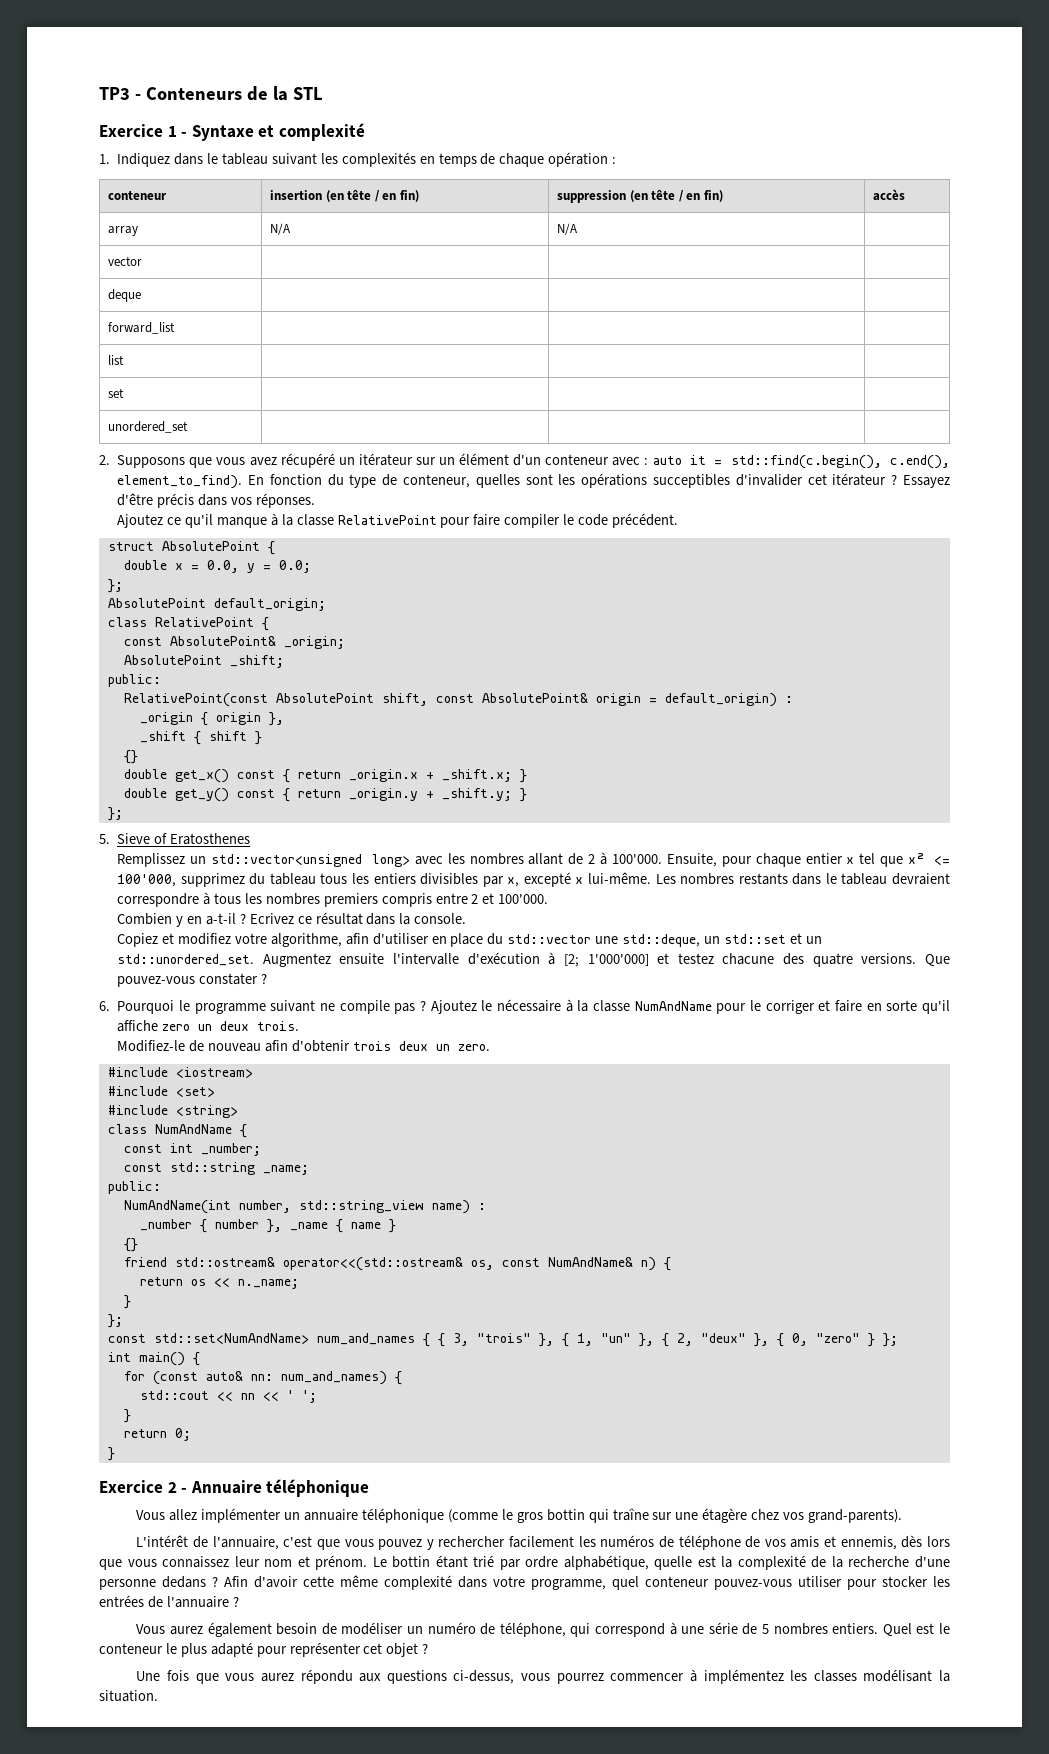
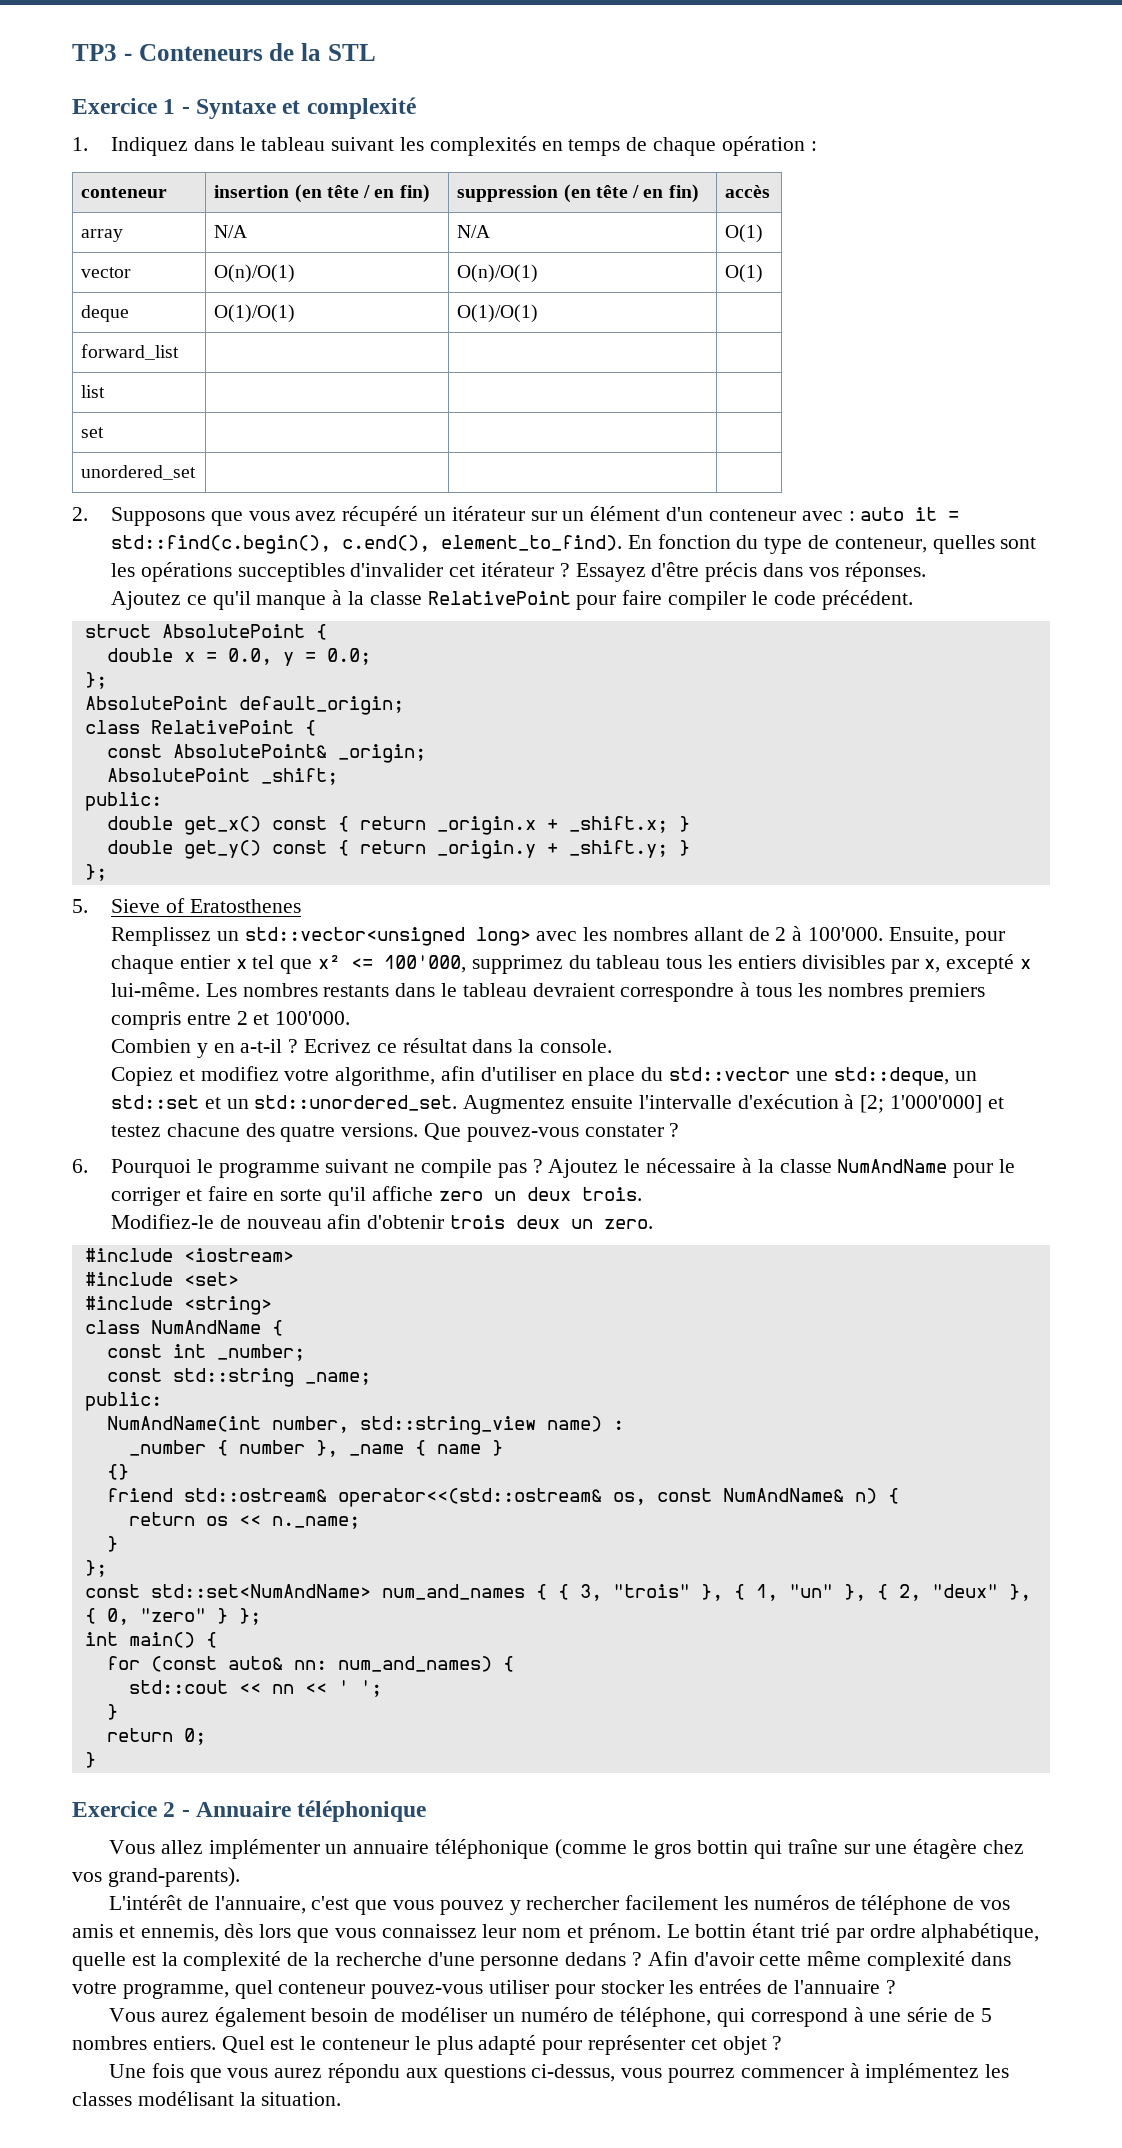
- array | N/A | N/A |
+ array | N/A | N/A | O(1)
- vector | | |
+ vector | O(n)/O(1) | O(n)/O(1) | O(1)
- deque | | |
+ deque | O(1)/O(1) | O(1)/O(1) |
- RelativePoint(const AbsolutePoint shift, const AbsolutePoint& origin = default_origin) :
- _origin { origin },
- _shift { shift }
- {}

